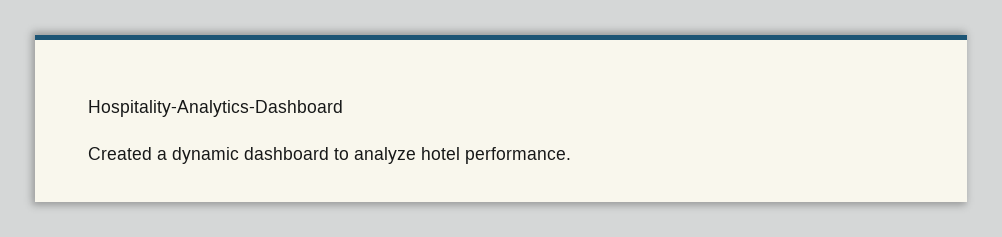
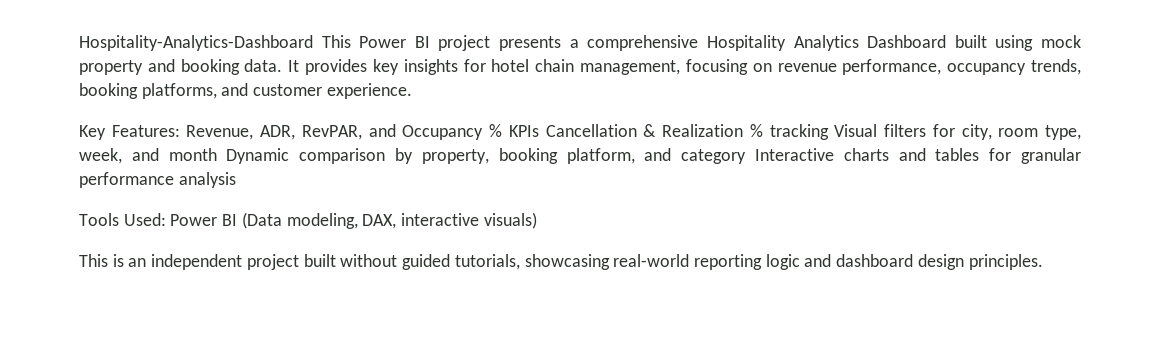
- Hospitality-Analytics-Dashboard
- Created a dynamic dashboard to analyze hotel performance.
+ Hospitality-Analytics-Dashboard This Power BI project presents a comprehensive Hospitality Analytics Dashboard built using mock property and booking data. It provides key insights for hotel chain management, focusing on revenue performance, occupancy trends, booking platforms, and customer experience.
+ Key Features: Revenue, ADR, RevPAR, and Occupancy % KPIs Cancellation & Realization % tracking Visual filters for city, room type, week, and month Dynamic comparison by property, booking platform, and category Interactive charts and tables for granular performance analysis
+ Tools Used: Power BI (Data modeling, DAX, interactive visuals)
+ This is an independent project built without guided tutorials, showcasing real-world reporting logic and dashboard design principles.

